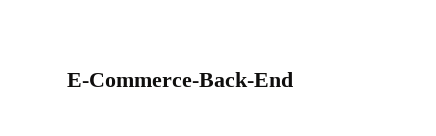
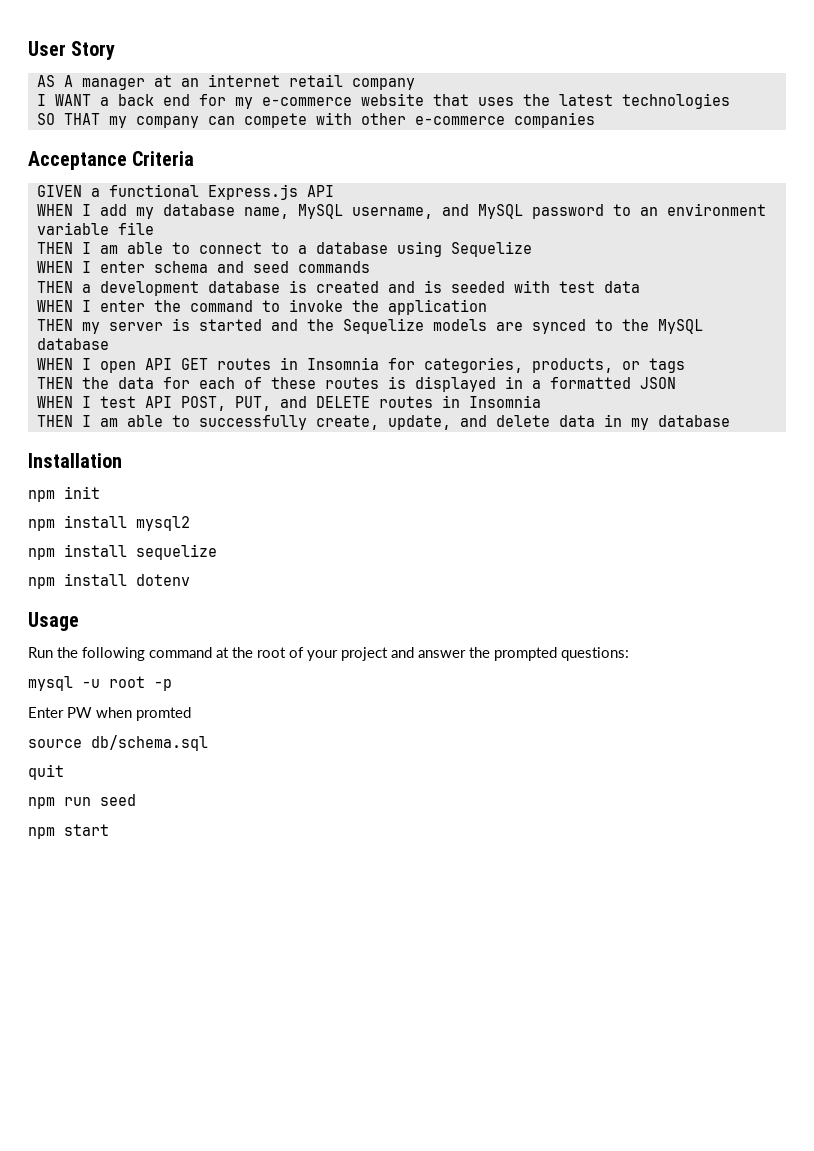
- E-Commerce-Back-End
+ User Story
+ AS A manager at an internet retail company
+ I WANT a back end for my e-commerce website that uses the latest technologies
+ SO THAT my company can compete with other e-commerce companies
+ Acceptance Criteria
+ GIVEN a functional Express.js API
+ WHEN I add my database name, MySQL username, and MySQL password to an environment variable file
+ THEN I am able to connect to a database using Sequelize
+ WHEN I enter schema and seed commands
+ THEN a development database is created and is seeded with test data
+ WHEN I enter the command to invoke the application
+ THEN my server is started and the Sequelize models are synced to the MySQL database
+ WHEN I open API GET routes in Insomnia for categories, products, or tags
+ THEN the data for each of these routes is displayed in a formatted JSON
+ WHEN I test API POST, PUT, and DELETE routes in Insomnia
+ THEN I am able to successfully create, update, and delete data in my database
+ Installation
+ npm init
+ npm install mysql2
+ npm install sequelize
+ npm install dotenv
+ Usage
+ Run the following command at the root of your project and answer the prompted questions:
+ mysql -u root -p
+ Enter PW when promted
+ source db/schema.sql
+ quit
+ npm run seed
+ npm start

